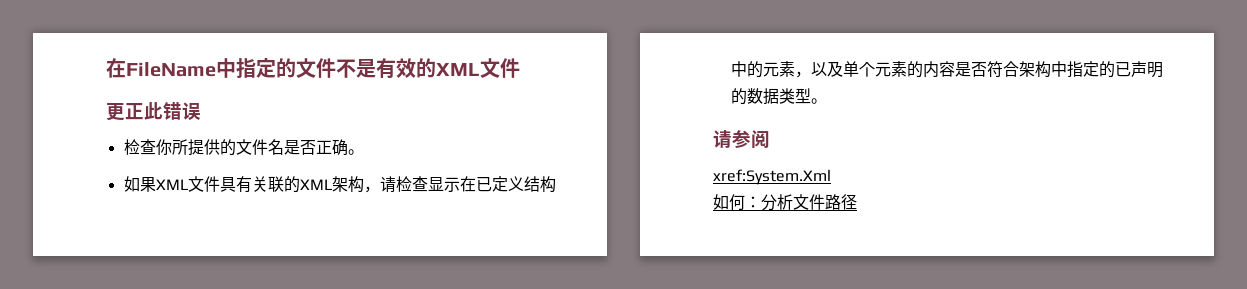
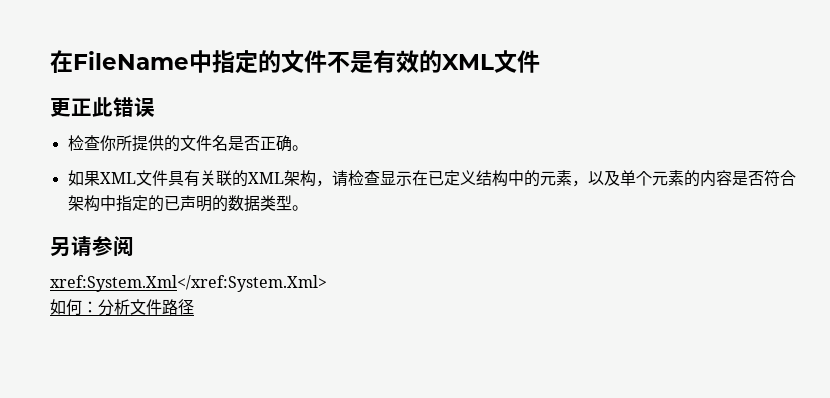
- 请参阅
+ 另请参阅
- xref:System.Xml
+ xref:System.Xml</xref:System.Xml>

